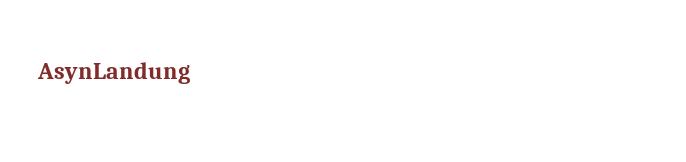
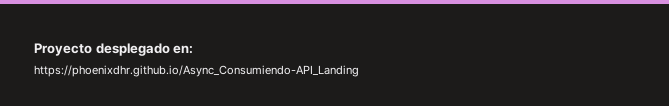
- AsynLandung
+ Proyecto desplegado en:
+ https://phoenixdhr.github.io/Async_Consumiendo-API_Landing

